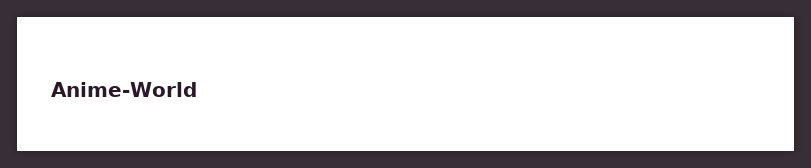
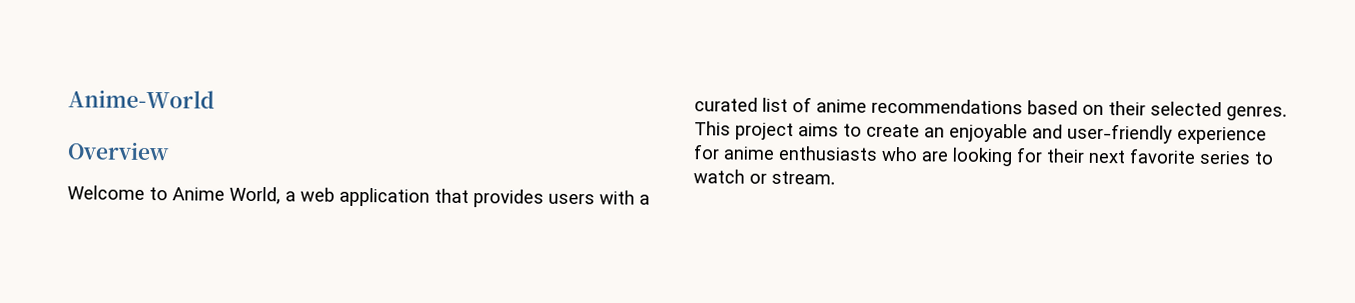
+ Overview
+ Welcome to Anime World, a web application that provides users with a curated list of anime recommendations based on their selected genres. This project aims to create an enjoyable and user-friendly experience for anime enthusiasts who are looking for their next favorite series to watch or stream.

